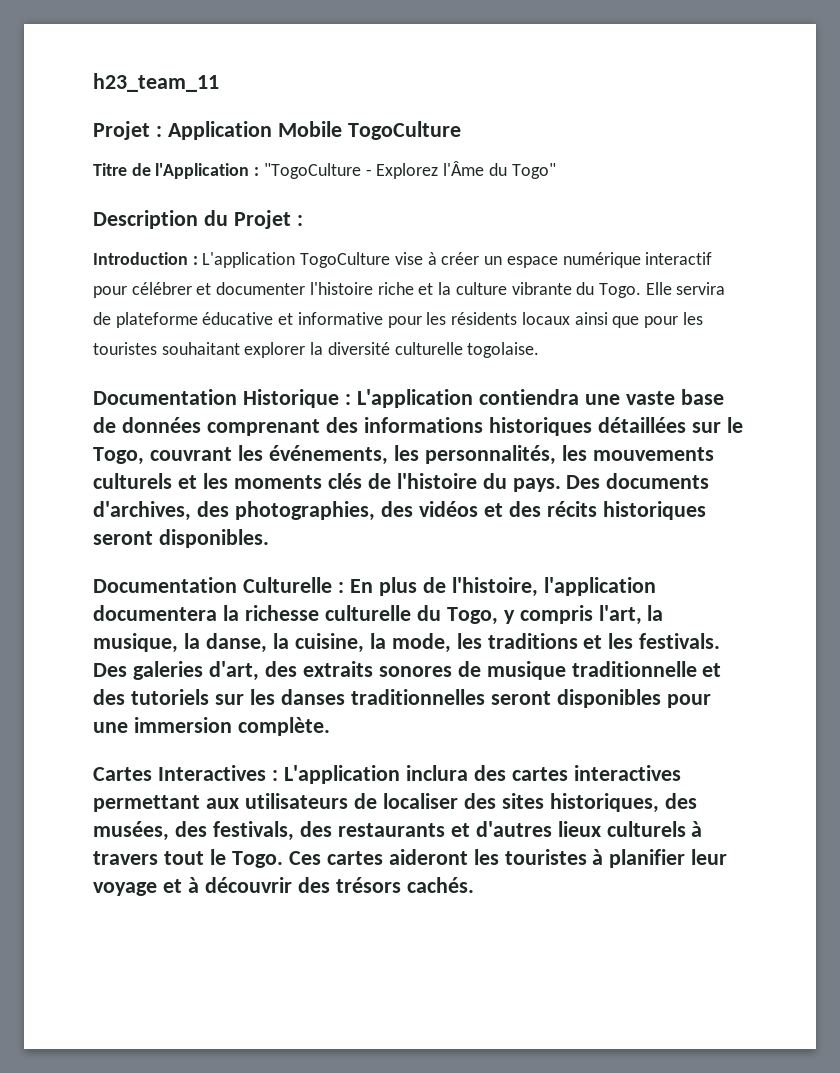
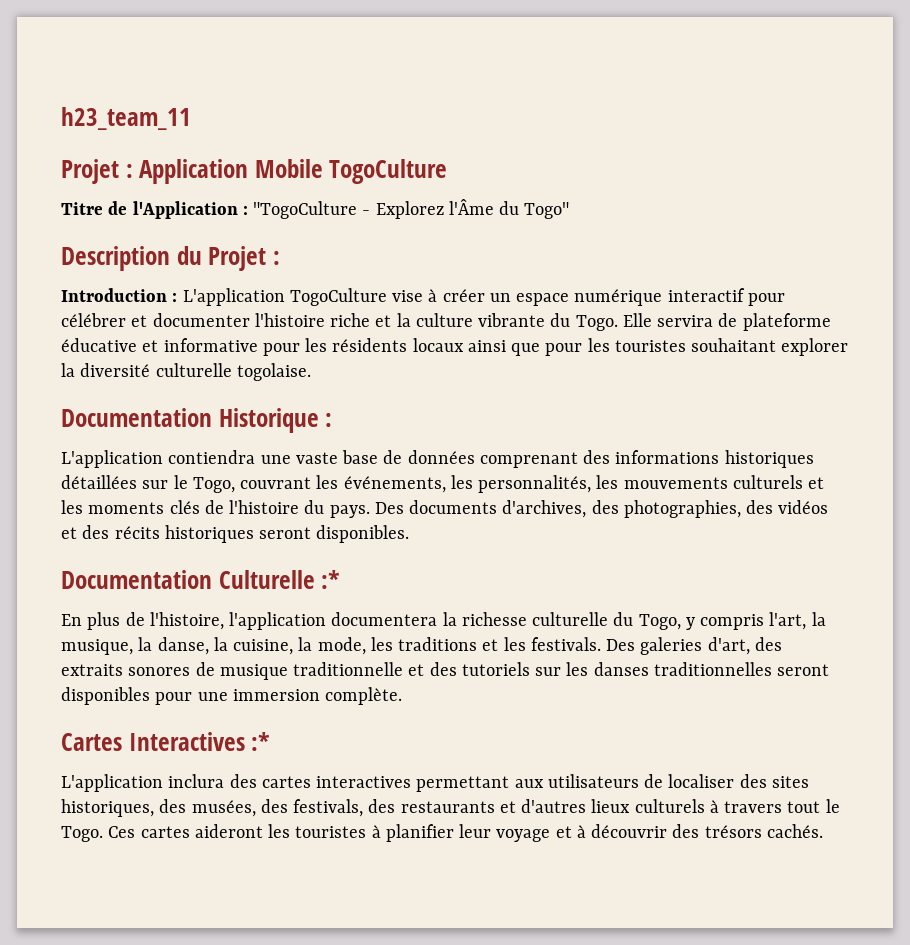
- Documentation Historique : L'application contiendra une vaste base de données comprenant des informations historiques détaillées sur le Togo, couvrant les événements, les personnalités, les mouvements culturels et les moments clés de l'histoire du pays.
+ Documentation Historique :
+ L'application contiendra une vaste base de données comprenant des informations historiques détaillées sur le Togo, couvrant les événements, les personnalités, les mouvements culturels et les moments clés de l'histoire du pays.
- Documentation Culturelle : En plus de l'histoire, l'application documentera la richesse culturelle du Togo, y compris l'art, la musique, la danse, la cuisine, la mode, les traditions et les festivals.
+ Documentation Culturelle :*
+ En plus de l'histoire, l'application documentera la richesse culturelle du Togo, y compris l'art, la musique, la danse, la cuisine, la mode, les traditions et les festivals.
- Cartes Interactives : L'application inclura des cartes interactives permettant aux utilisateurs de localiser des sites historiques, des musées, des festivals, des restaurants et d'autres lieux culturels à travers tout le Togo.
+ Cartes Interactives :*
+ L'application inclura des cartes interactives permettant aux utilisateurs de localiser des sites historiques, des musées, des festivals, des restaurants et d'autres lieux culturels à travers tout le Togo.

